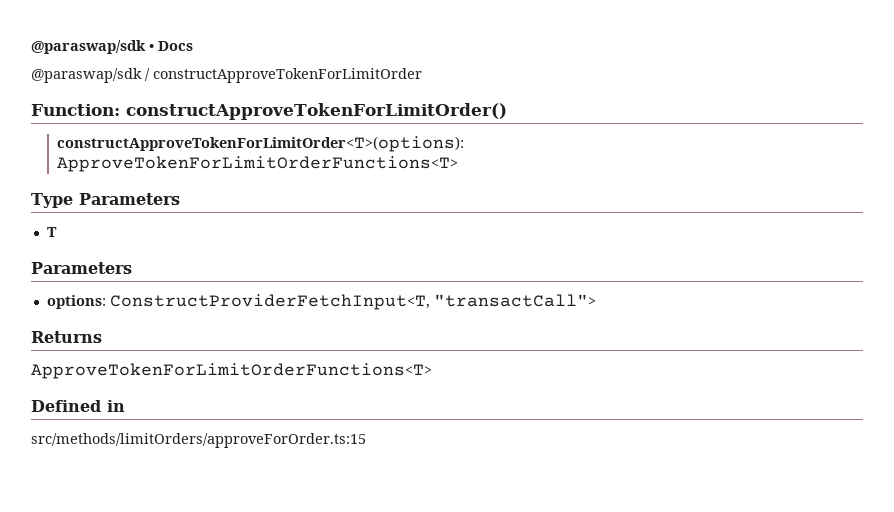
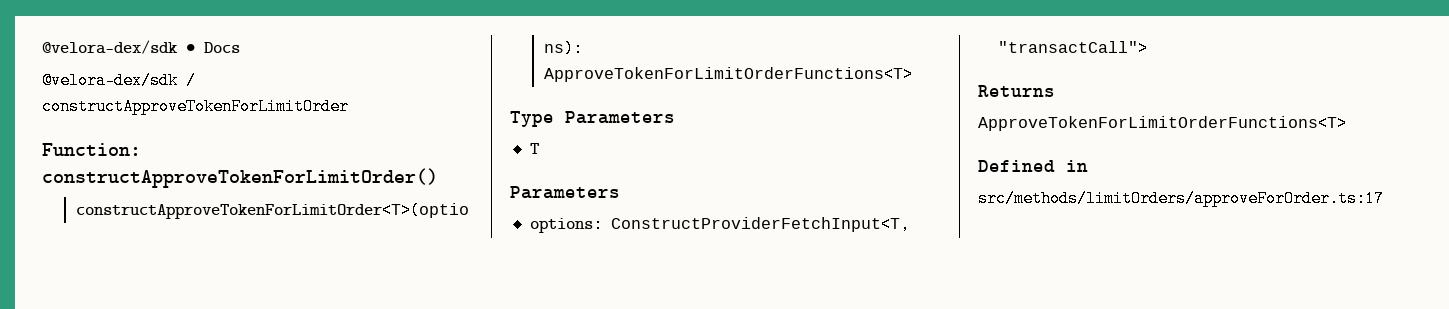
- @paraswap/sdk • Docs
+ @velora-dex/sdk • Docs
- @paraswap/sdk / constructApproveTokenForLimitOrder
+ @velora-dex/sdk / constructApproveTokenForLimitOrder
- src/methods/limitOrders/approveForOrder.ts:15
+ src/methods/limitOrders/approveForOrder.ts:17

